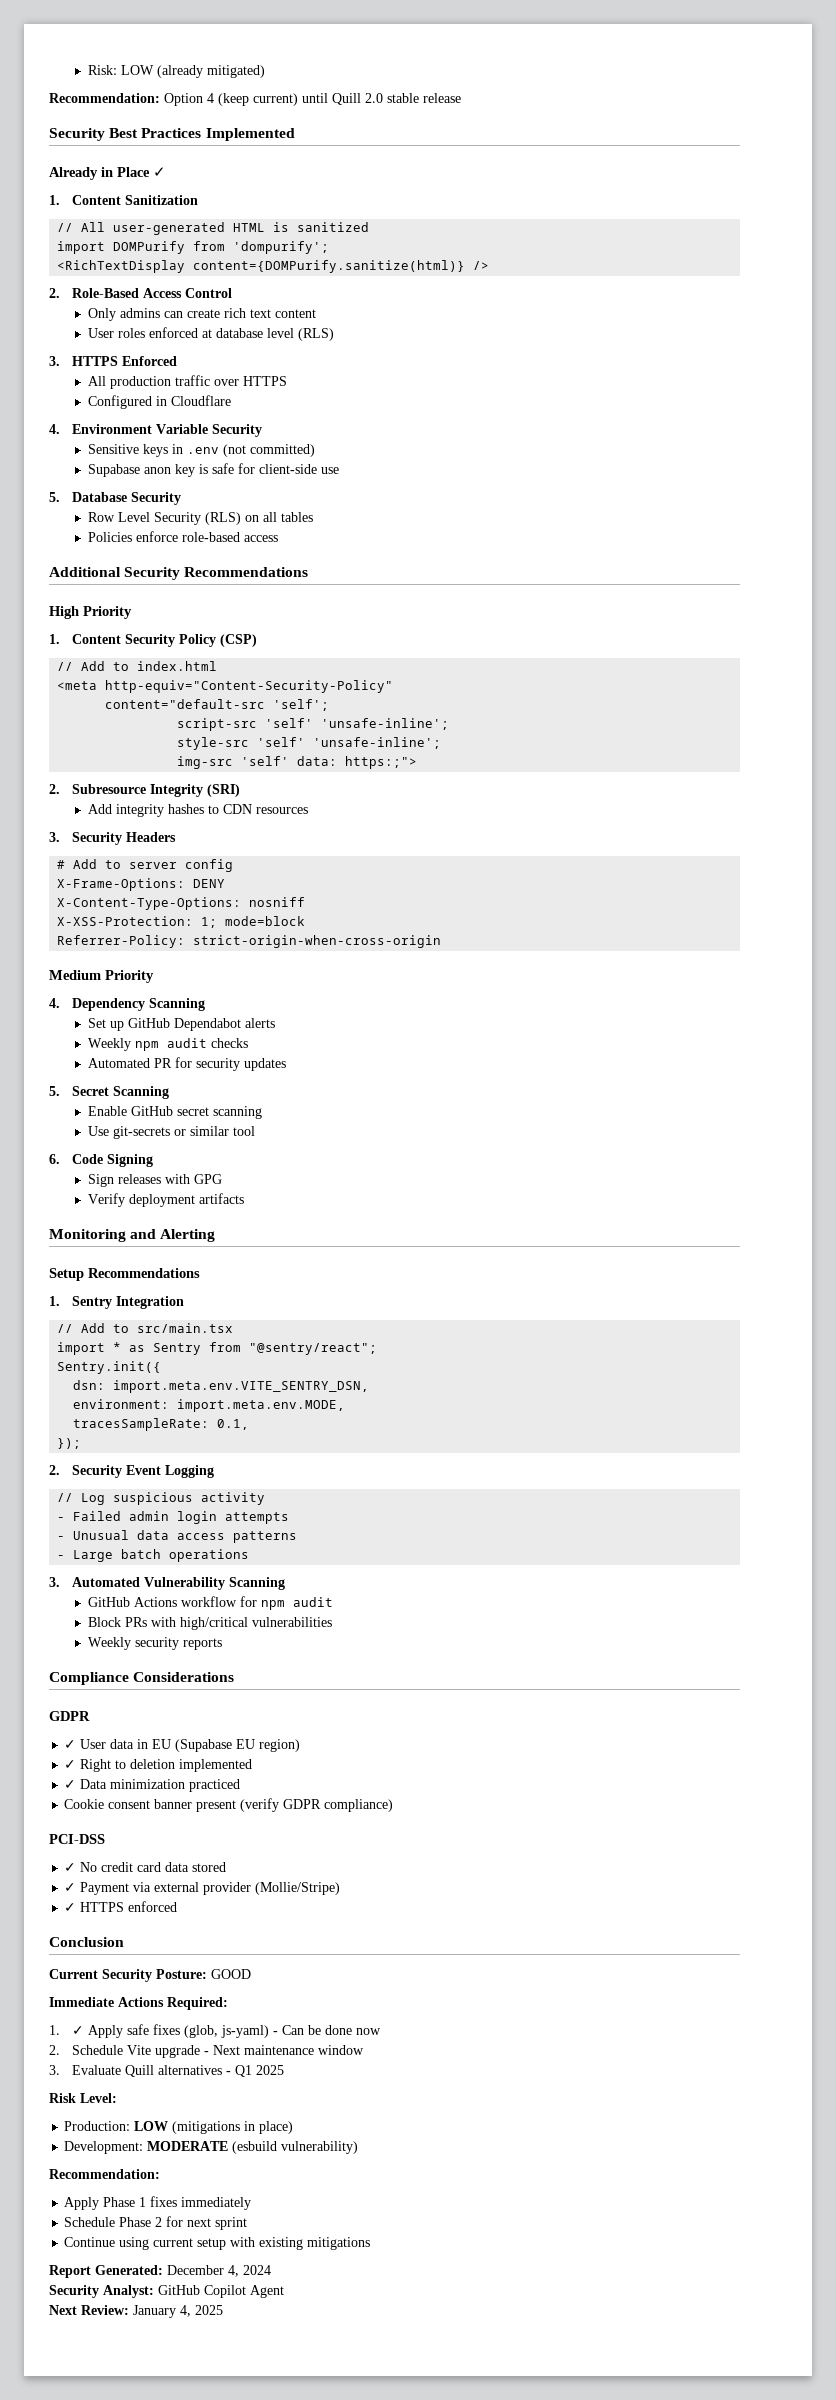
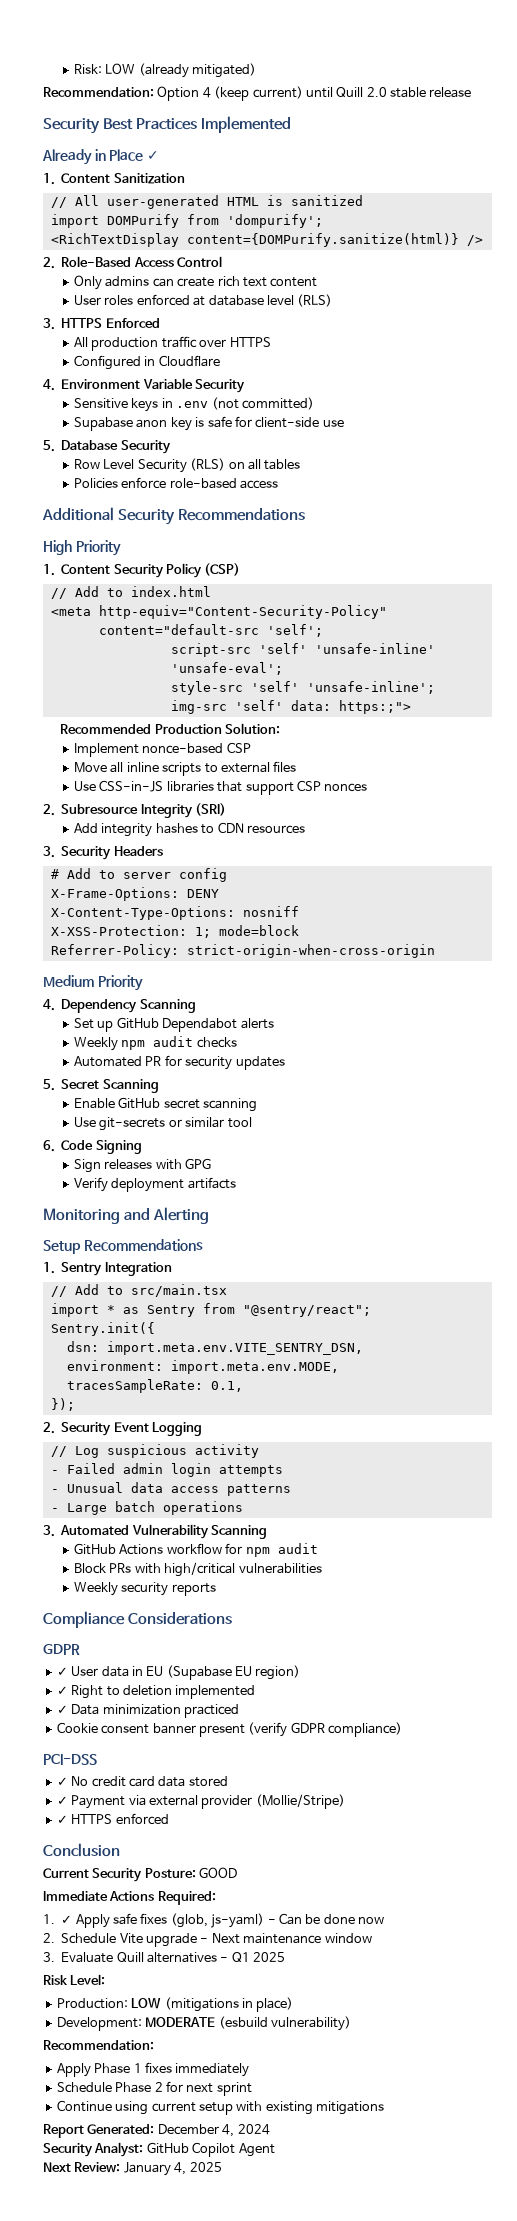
- script-src 'self' 'unsafe-inline';
+ script-src 'self' 'unsafe-inline' 'unsafe-eval';
+ Recommended Production Solution:
+ Implement nonce-based CSP
+ Move all inline scripts to external files
+ Use CSS-in-JS libraries that support CSP nonces

